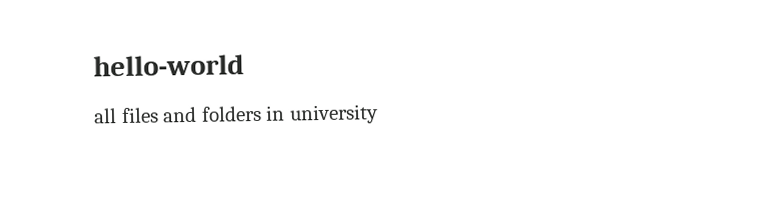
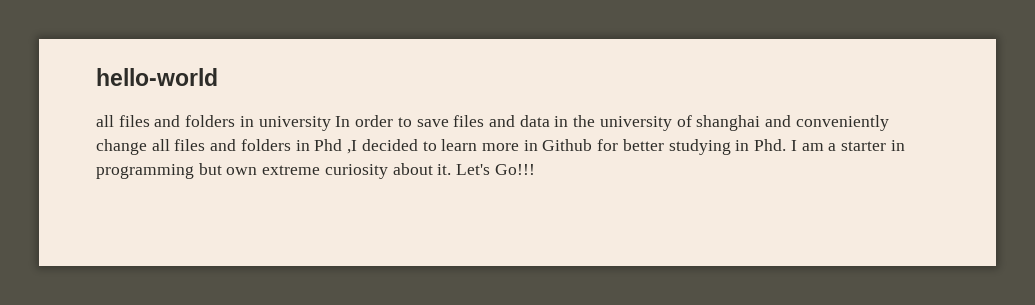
- all files and folders in university
+ all files and folders in university In order to save files and data in the university of shanghai and conveniently change all files and folders in Phd ,I decided to learn more in Github for better studying in Phd. I am a starter in programming but own extreme curiosity about it. Let's Go!!!

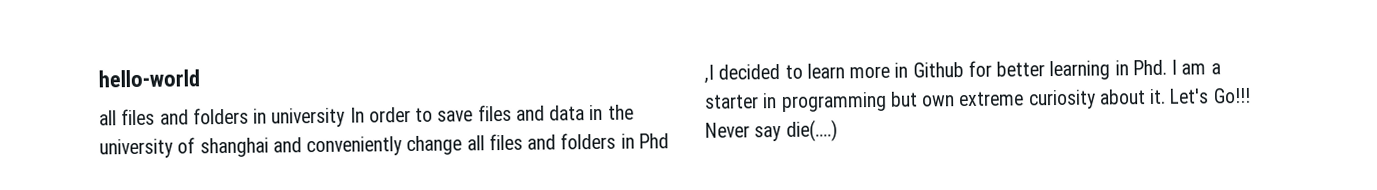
- all files and folders in university In order to save files and data in the university of shanghai and conveniently change all files and folders in Phd ,I decided to learn more in Github for better studying in Phd. I am a starter in programming but own extreme curiosity about it.
+ all files and folders in university In order to save files and data in the university of shanghai and conveniently change all files and folders in Phd ,I decided to learn more in Github for better learning in Phd. I am a starter in programming but own extreme curiosity about it.
+ Never say die(....)

